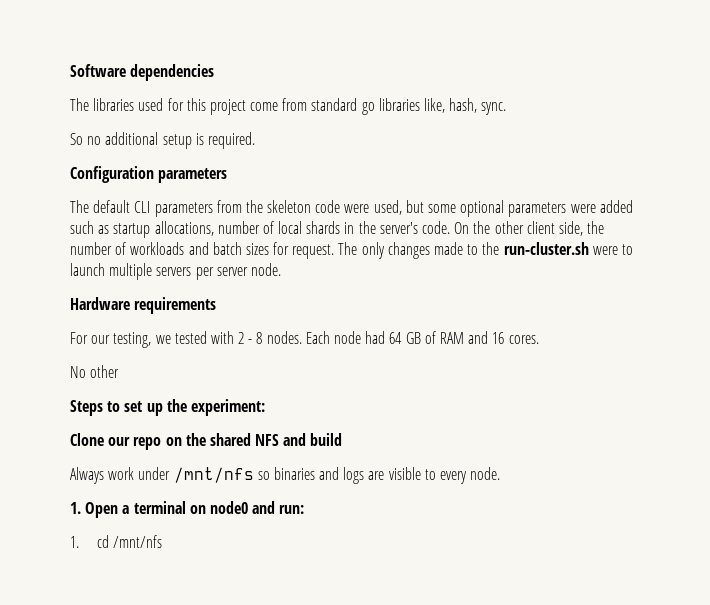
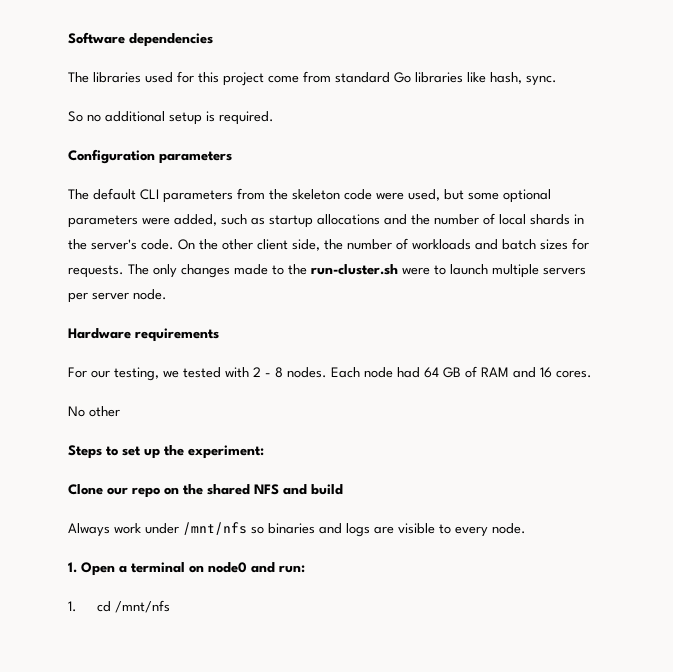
- The libraries used for this project come from standard go libraries like, hash, sync.
+ The libraries used for this project come from standard Go libraries like hash, sync.
- The default CLI parameters from the skeleton code were used, but some optional parameters were added such as startup allocations, number of local shards in the server's code.
+ The default CLI parameters from the skeleton code were used, but some optional parameters were added, such as startup allocations and the number of local shards in the server's code.
- On the other client side, the number of workloads and batch sizes for request.
+ On the other client side, the number of workloads and batch sizes for requests.

